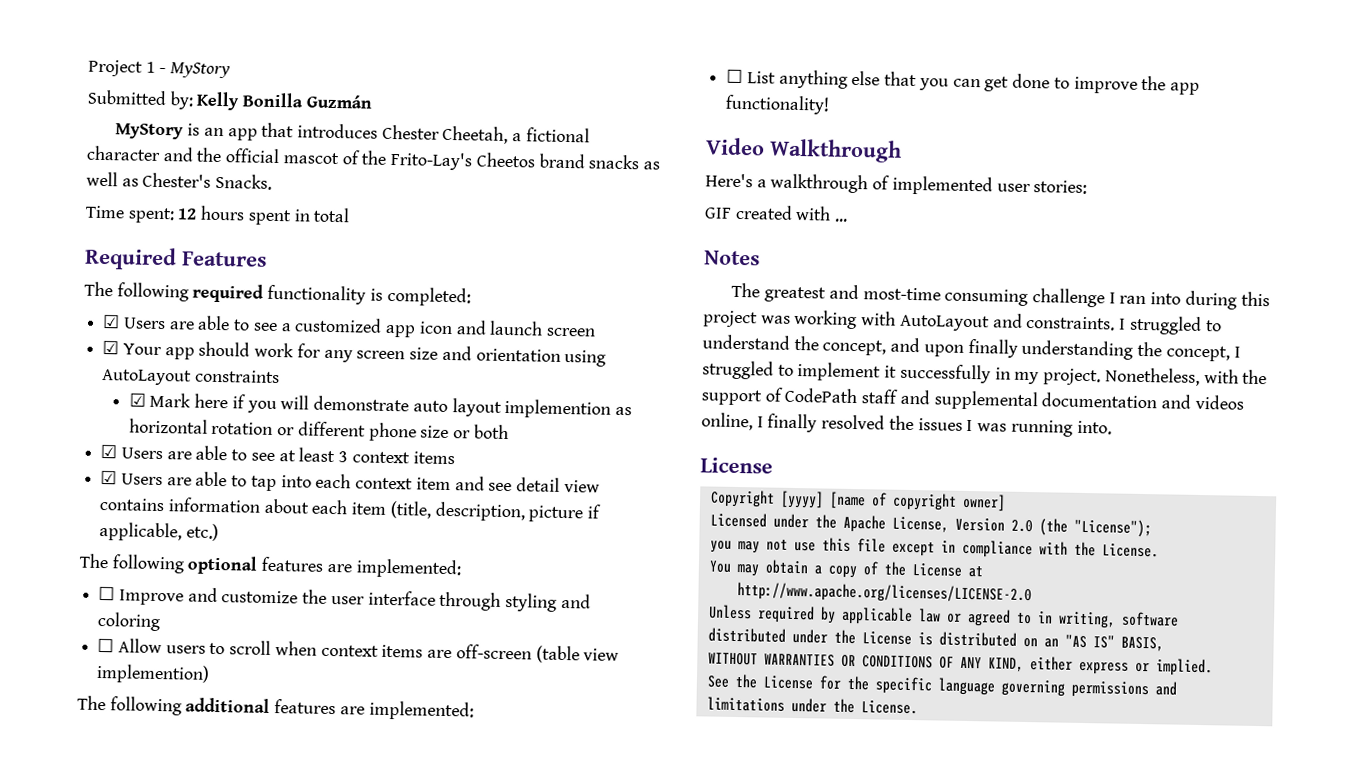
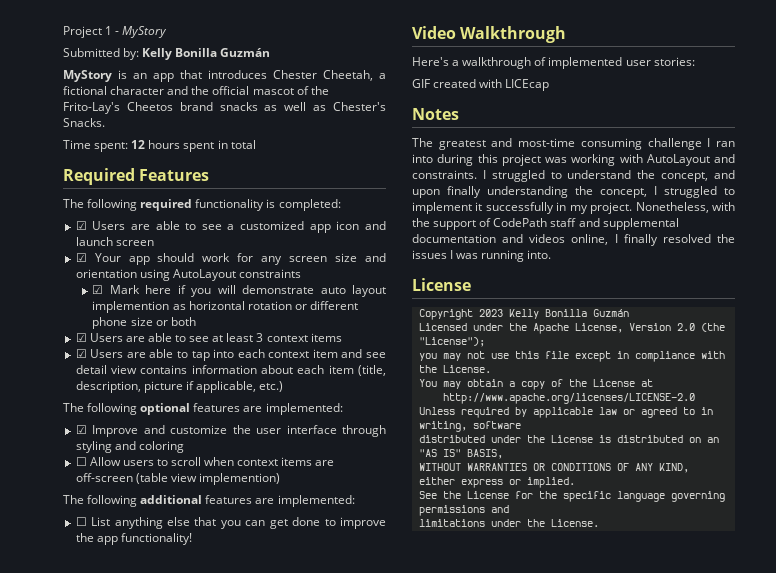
- ☐ Improve and customize the user interface through styling and coloring
+ ☑ Improve and customize the user interface through styling and coloring
- GIF created with ...
+ GIF created with LICEcap
- Copyright [yyyy] [name of copyright owner]
+ Copyright 2023 Kelly Bonilla Guzmán

